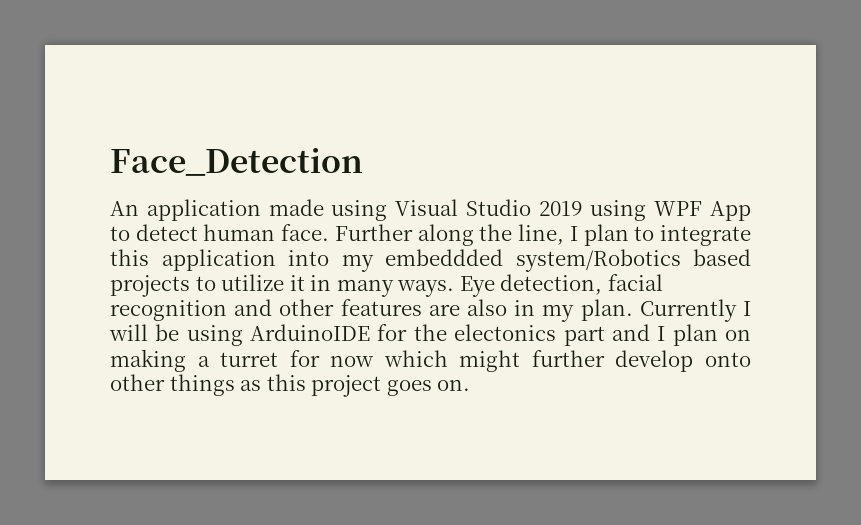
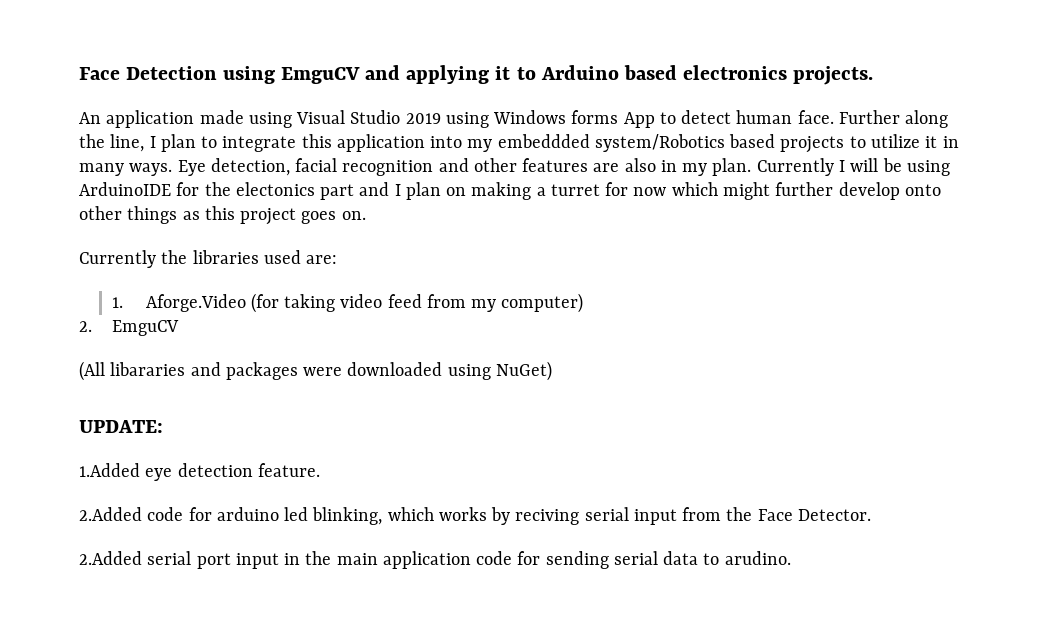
- Face_Detection
+ Face Detection using EmguCV and applying it to Arduino based electronics projects.
- An application made using Visual Studio 2019 using WPF App to detect human face.
+ An application made using Visual Studio 2019 using Windows forms App to detect human face.
+ Currently the libraries used are:
+ 1. Aforge.Video (for taking video feed from my computer)
+ 2. EmguCV
+ (All libararies and packages were downloaded using NuGet)
+ UPDATE:
+ 1.Added eye detection feature.
+ 2.Added code for arduino led blinking, which works by reciving serial input from the Face Detector.
+ 2.Added serial port input in the main application code for sending serial data to arudino.

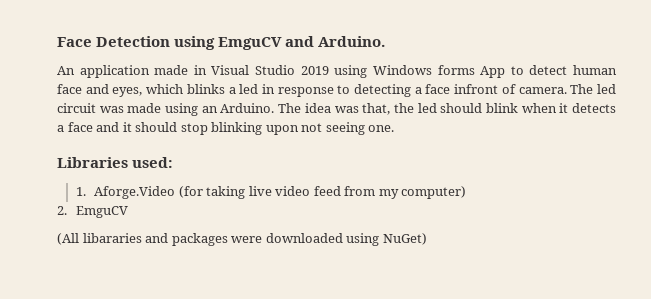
- Face Detection using EmguCV and applying it to Arduino based electronics projects.
+ Face Detection using EmguCV and Arduino.
- An application made using Visual Studio 2019 using Windows forms App to detect human face. Further along the line, I plan to integrate this application into my embeddded system/Robotics based projects to utilize it in many ways. Eye detection, facial recognition and other features are also in my plan. Currently I will be using ArduinoIDE for the electonics part and I plan on making a turret for now which might further develop onto other things as this project goes on.
- Currently the libraries used are:
+ An application made in Visual Studio 2019 using Windows forms App to detect human face and eyes, which blinks a led in response to detecting a face infront of camera. The led circuit was made using an Arduino. The idea was that, the led should blink when it detects a face and it should stop blinking upon not seeing one.
+ Libraries used:
- 1. Aforge.Video (for taking video feed from my computer)
+ 1. Aforge.Video (for taking live video feed from my computer)
- UPDATE:
- 1.Added eye detection feature.
- 2.Added code for arduino led blinking, which works by reciving serial input from the Face Detector.
- 2.Added serial port input in the main application code for sending serial data to arudino.

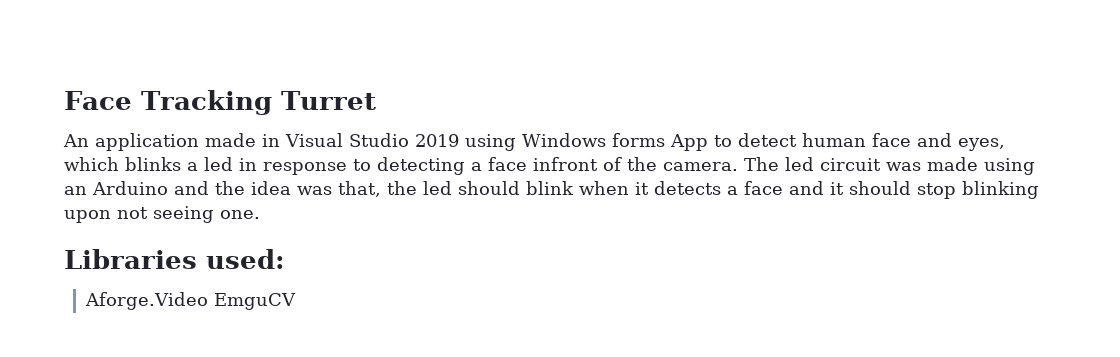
- Face Detection using EmguCV and Arduino.
+ Face Tracking Turret
- An application made in Visual Studio 2019 using Windows forms App to detect human face and eyes, which blinks a led in response to detecting a face infront of camera.
+ An application made in Visual Studio 2019 using Windows forms App to detect human face and eyes, which blinks a led in response to detecting a face infront of the camera.
- The led circuit was made using an Arduino. The idea was that, the led should blink when it detects a face and it should stop blinking upon not seeing one.
+ The led circuit was made using an Arduino and the idea was that, the led should blink when it detects a face and it should stop blinking upon not seeing one.
- 1. Aforge.Video (for taking live video feed from my computer)
- 2. EmguCV
- (All libararies and packages were downloaded using NuGet)
+ Aforge.Video EmguCV

